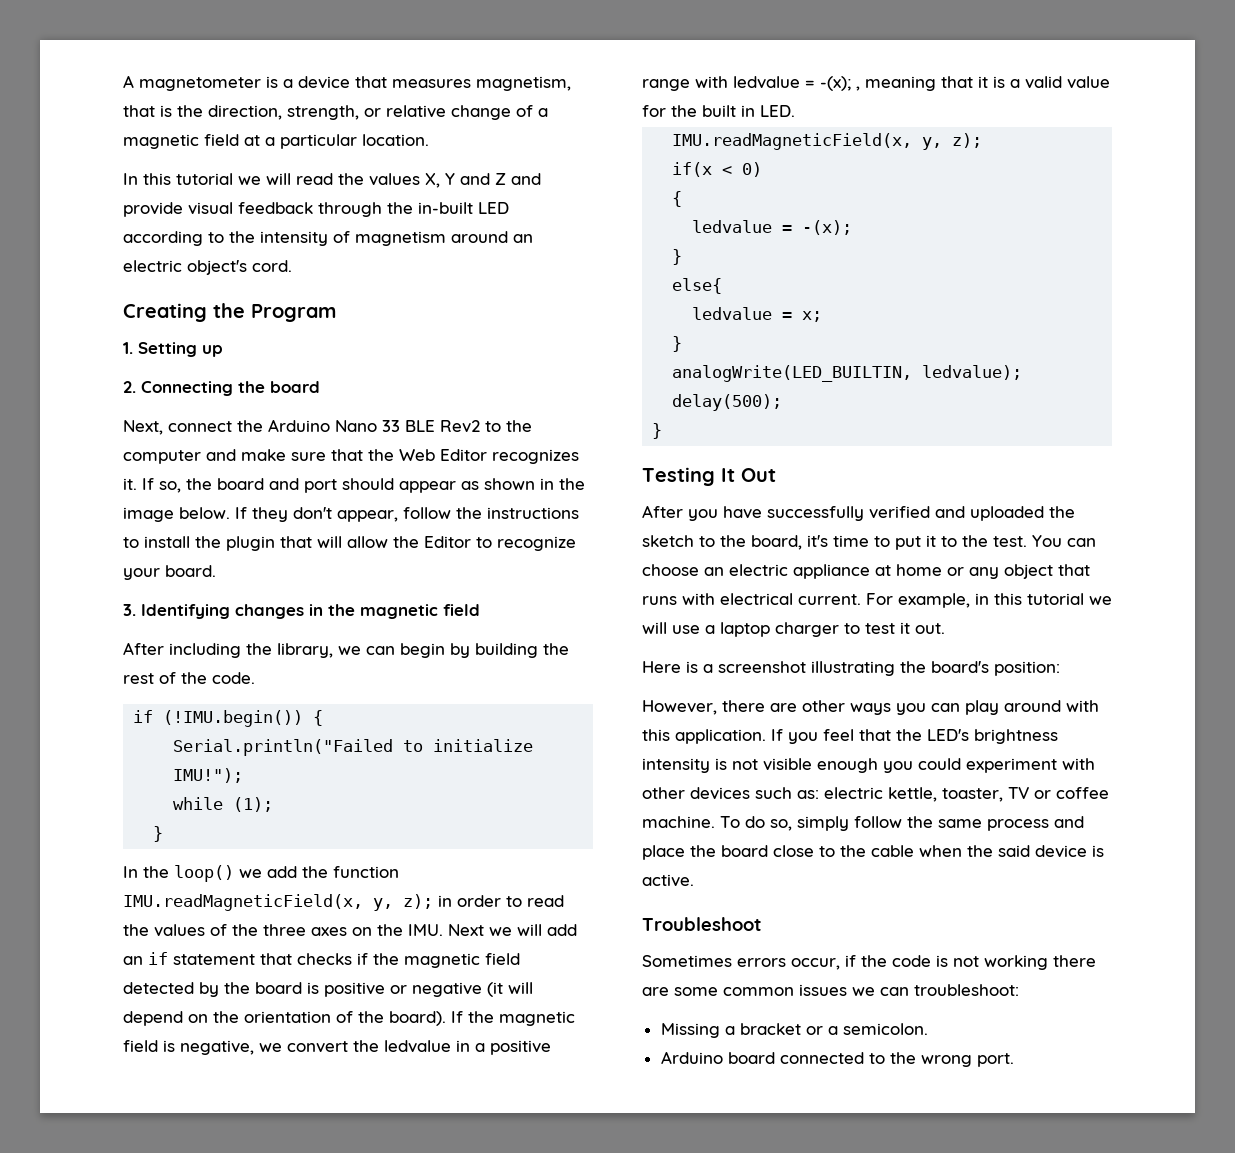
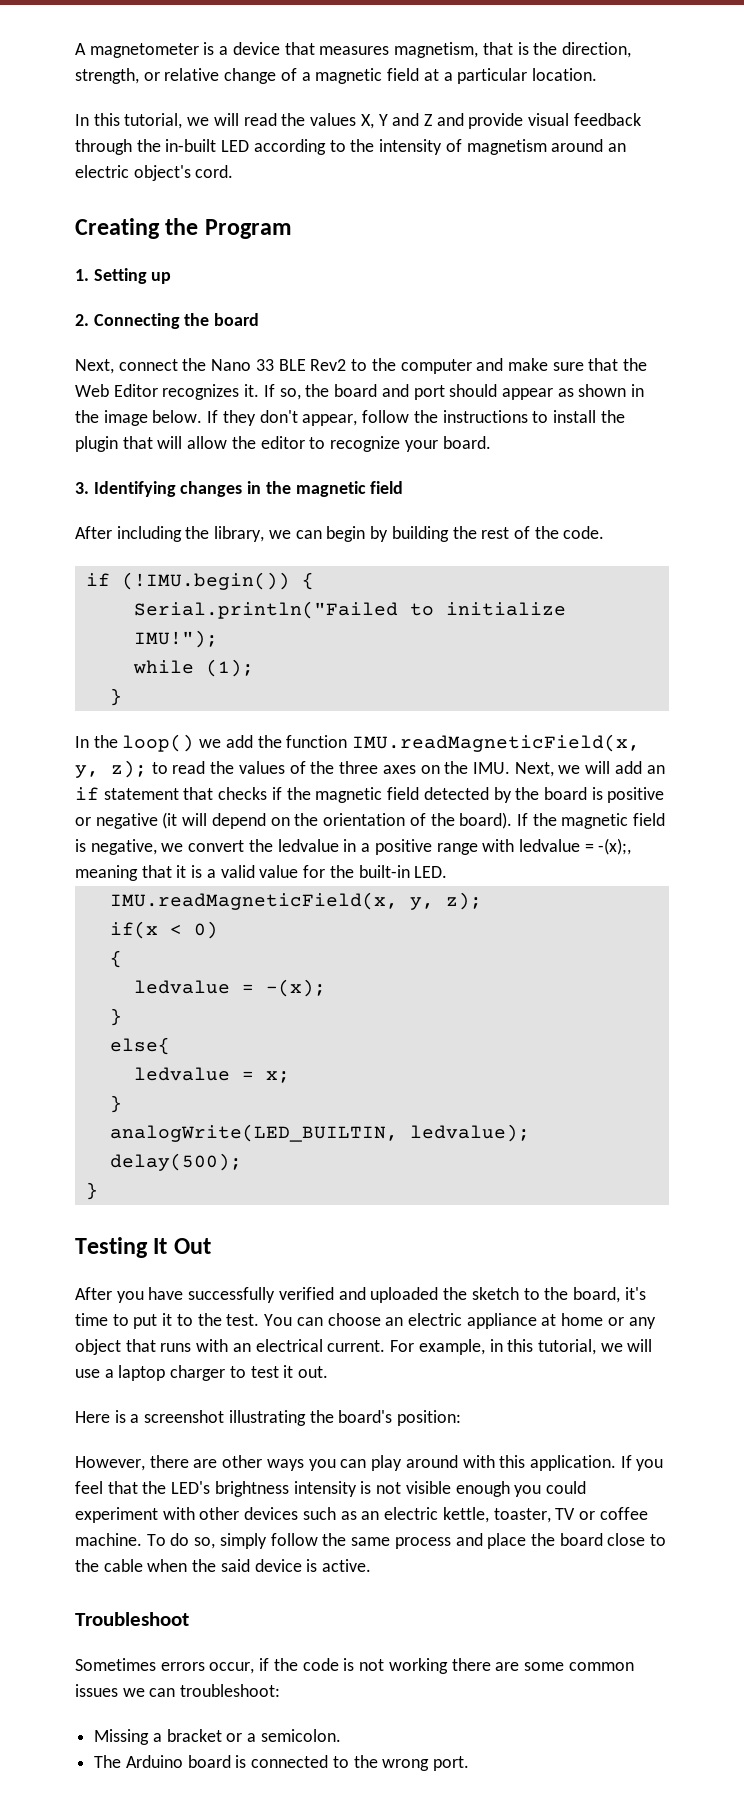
- In this tutorial we will read the values X, Y and Z and provide visual feedback through the in-built LED according to the intensity of magnetism around an electric object's cord.
+ In this tutorial, we will read the values X, Y and Z and provide visual feedback through the in-built LED according to the intensity of magnetism around an electric object's cord.
- Next, connect the Arduino Nano 33 BLE Rev2 to the computer and make sure that the Web Editor recognizes it.
+ Next, connect the Nano 33 BLE Rev2 to the computer and make sure that the Web Editor recognizes it.
- If they don't appear, follow the instructions to install the plugin that will allow the Editor to recognize your board.
+ If they don't appear, follow the instructions to install the plugin that will allow the editor to recognize your board.
- In the loop() we add the function IMU.readMagneticField(x, y, z); in order to read the values of the three axes on the IMU. Next we will add an if statement that checks if the magnetic field detected by the board is positive or negative (it will depend on the orientation of the board).
+ In the loop() we add the function IMU.readMagneticField(x, y, z); to read the values of the three axes on the IMU. Next, we will add an if statement that checks if the magnetic field detected by the board is positive or negative (it will depend on the orientation of the board).
- If the magnetic field is negative, we convert the ledvalue in a positive range with ledvalue = -(x); , meaning that it is a valid value for the built in LED.
+ If the magnetic field is negative, we convert the ledvalue in a positive range with ledvalue = -(x);, meaning that it is a valid value for the built-in LED.
- You can choose an electric appliance at home or any object that runs with electrical current.
+ You can choose an electric appliance at home or any object that runs with an electrical current.
- For example, in this tutorial we will use a laptop charger to test it out.
+ For example, in this tutorial, we will use a laptop charger to test it out.
- If you feel that the LED's brightness intensity is not visible enough you could experiment with other devices such as: electric kettle, toaster, TV or coffee machine.
+ If you feel that the LED's brightness intensity is not visible enough you could experiment with other devices such as an electric kettle, toaster, TV or coffee machine.
- Arduino board connected to the wrong port.
+ The Arduino board is connected to the wrong port.

